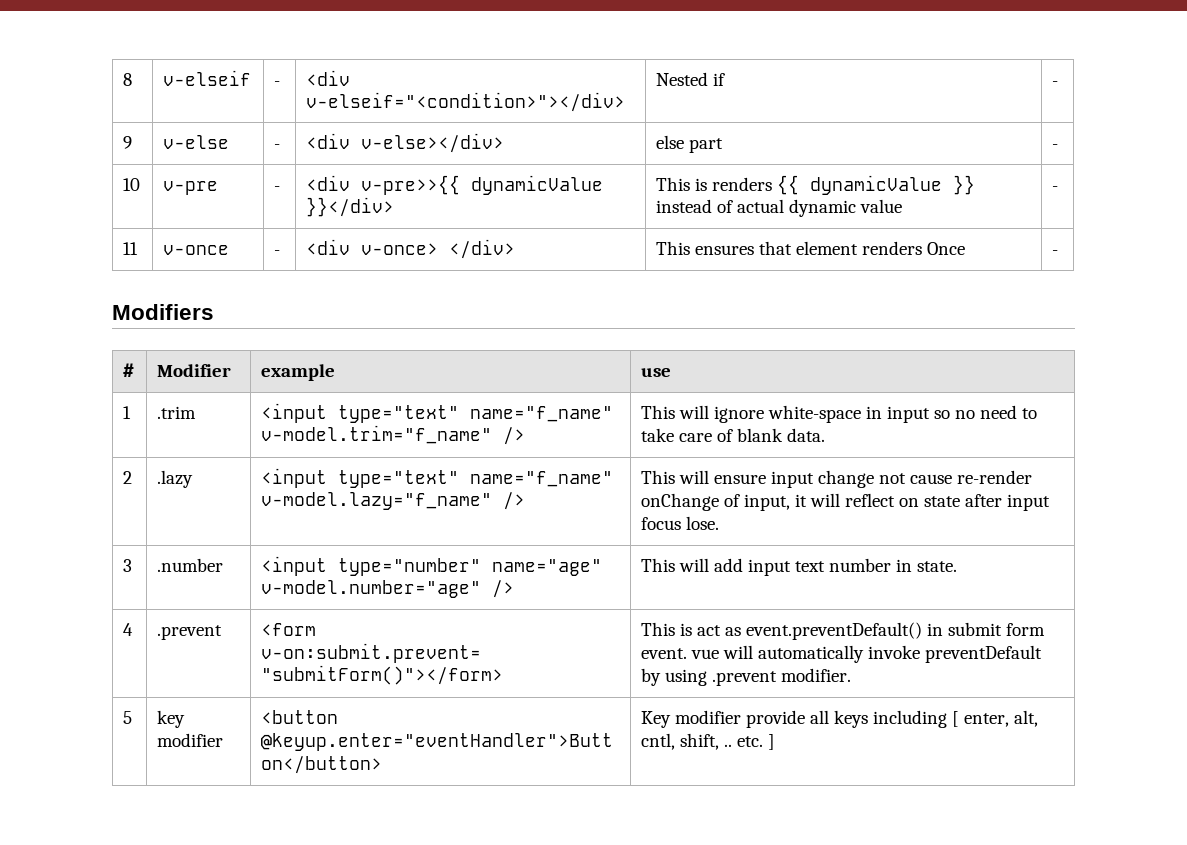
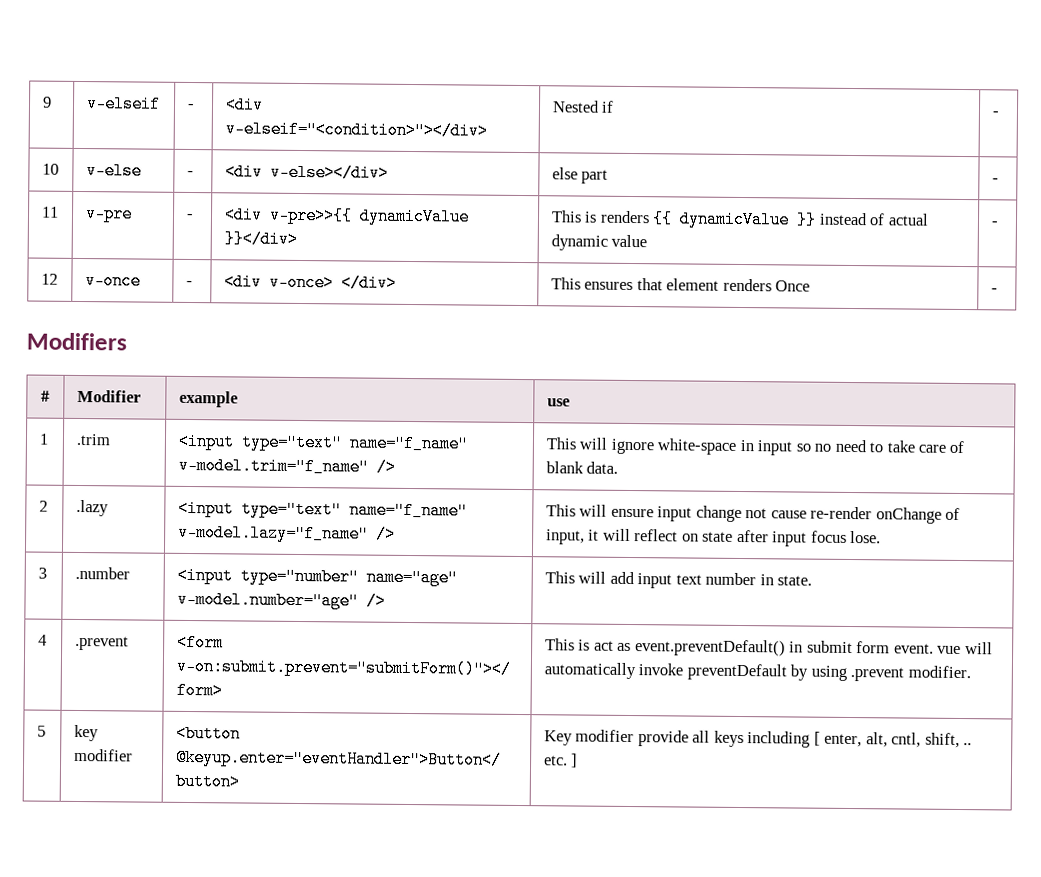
- 8 | v-elseif | - | <div v-elseif="<condition>"></div> | Nested if | -
+ 9 | v-elseif | - | <div v-elseif="<condition>"></div> | Nested if | -
- 9 | v-else | - | <div v-else></div> | else part | -
+ 10 | v-else | - | <div v-else></div> | else part | -
- 10 | v-pre | - | <div v-pre>>{{ dynamicValue }}</div> | This is renders {{ dynamicValue }} instead of actual dynamic value | -
+ 11 | v-pre | - | <div v-pre>>{{ dynamicValue }}</div> | This is renders {{ dynamicValue }} instead of actual dynamic value | -
- 11 | v-once | - | <div v-once> </div> | This ensures that element renders Once | -
+ 12 | v-once | - | <div v-once> </div> | This ensures that element renders Once | -

